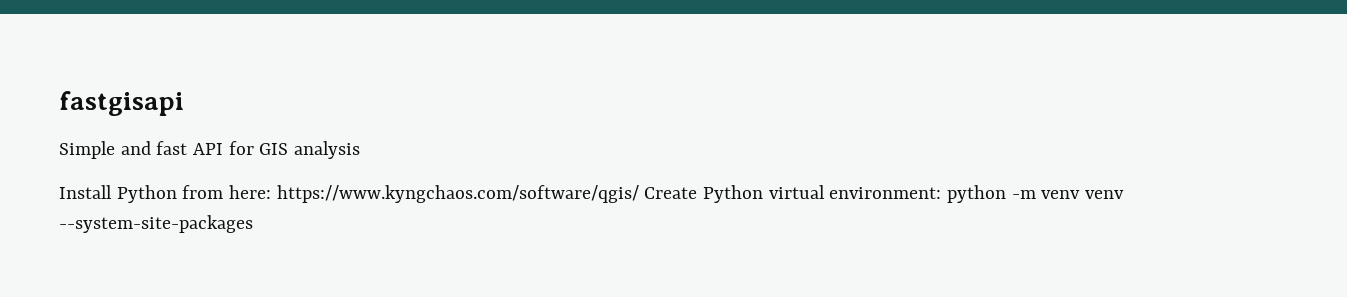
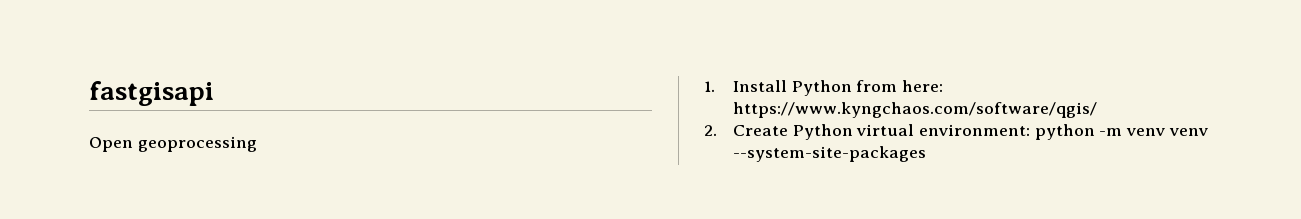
- Simple and fast API for GIS analysis
- Install Python from here: https://www.kyngchaos.com/software/qgis/ Create Python virtual environment: python -m venv venv --system-site-packages
+ Open geoprocessing
+ 1. Install Python from here: https://www.kyngchaos.com/software/qgis/
+ 2. Create Python virtual environment: python -m venv venv --system-site-packages

